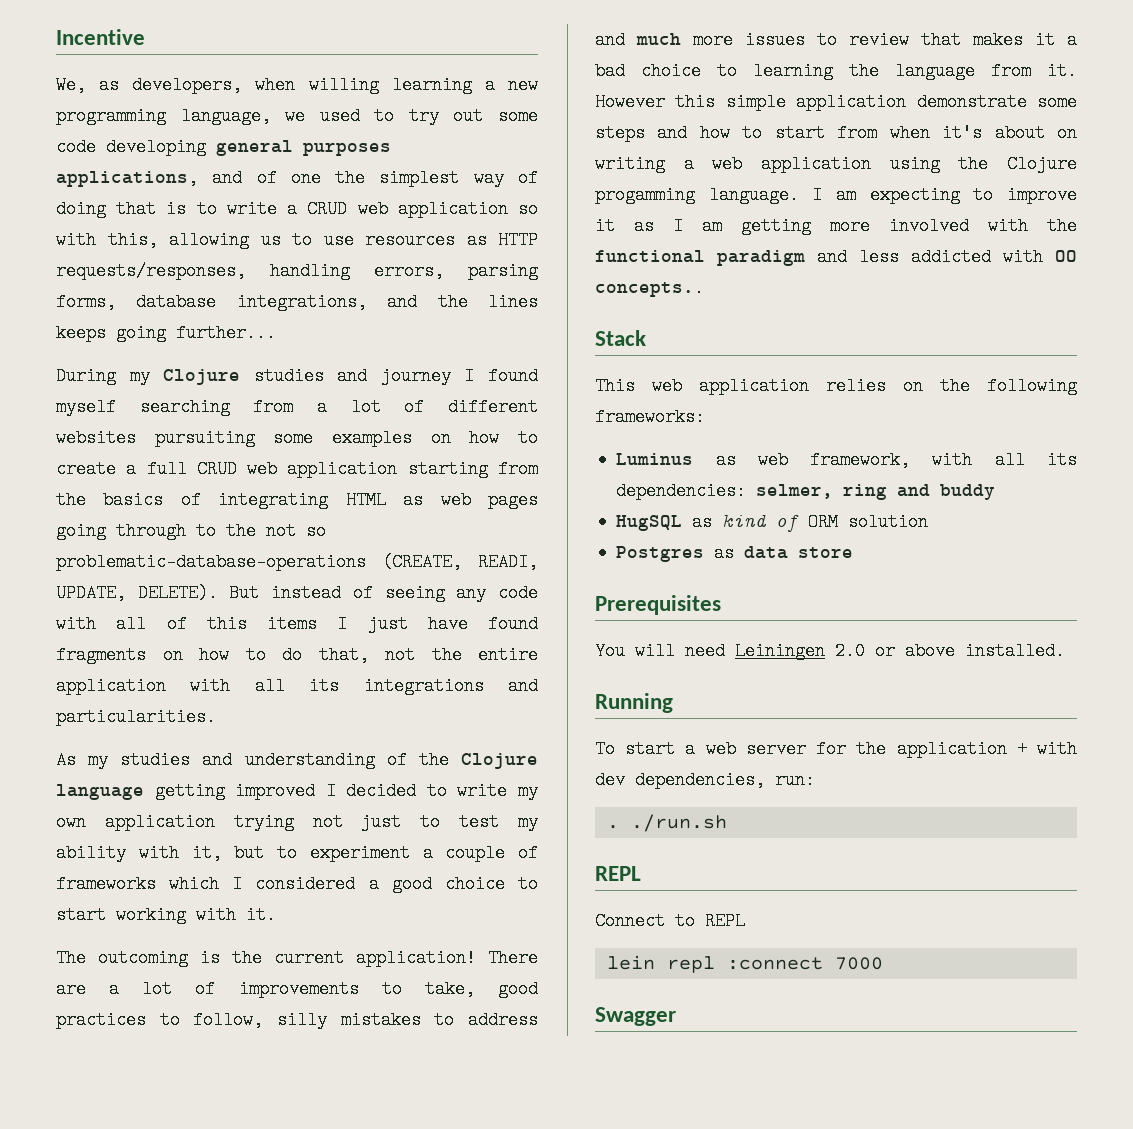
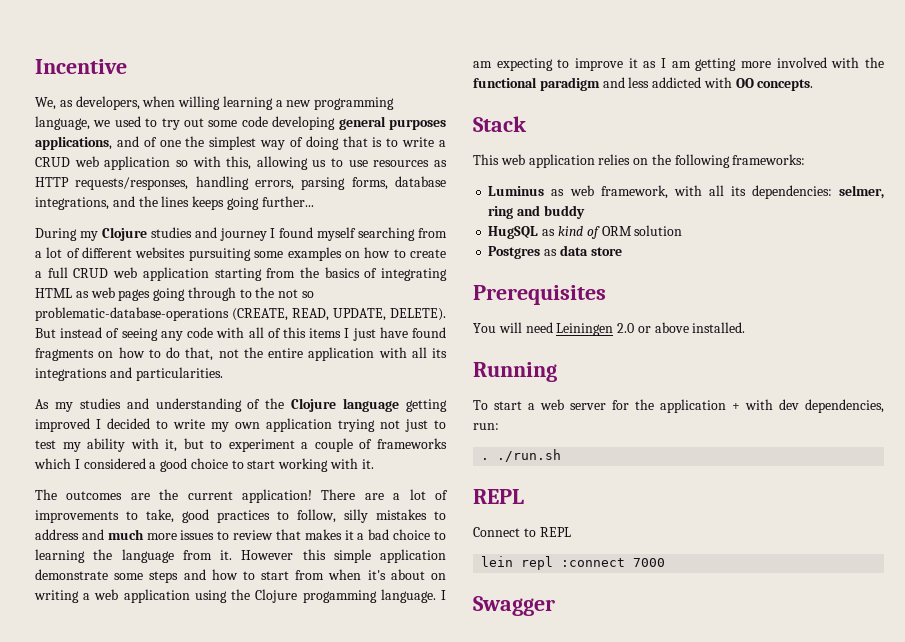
- During my Clojure studies and journey I found myself searching from a lot of different websites pursuiting some examples on how to create a full CRUD web application starting from the basics of integrating HTML as web pages going through to the not so problematic-database-operations (CREATE, READI, UPDATE, DELETE).
+ During my Clojure studies and journey I found myself searching from a lot of different websites pursuiting some examples on how to create a full CRUD web application starting from the basics of integrating HTML as web pages going through to the not so problematic-database-operations (CREATE, READ, UPDATE, DELETE).
- The outcoming is the current application!
+ The outcomes are the current application!
- I am expecting to improve it as I am getting more involved with the functional paradigm and less addicted with OO concepts..
+ I am expecting to improve it as I am getting more involved with the functional paradigm and less addicted with OO concepts.

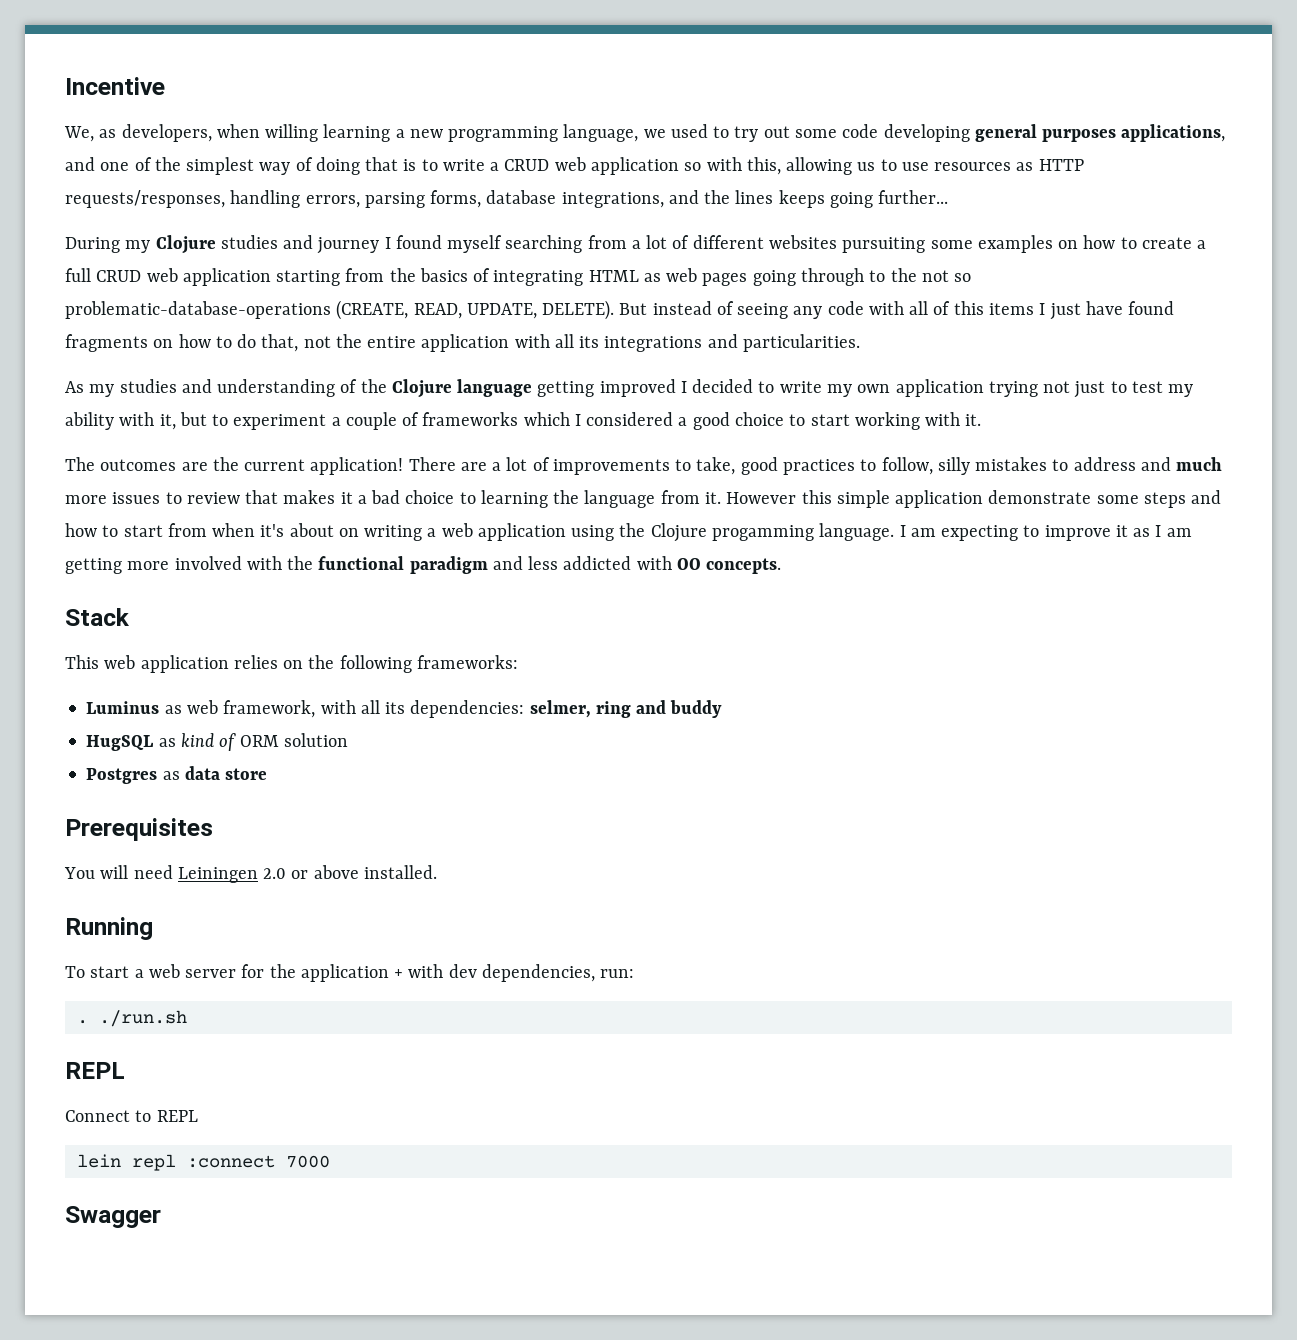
- We, as developers, when willing learning a new programming language, we used to try out some code developing general purposes applications, and of one the simplest way of doing that is to write a CRUD web application so with this, allowing us to use resources as HTTP requests/responses, handling errors, parsing forms, database integrations, and the lines keeps going further...
+ We, as developers, when willing learning a new programming language, we used to try out some code developing general purposes applications, and one of the simplest way of doing that is to write a CRUD web application so with this, allowing us to use resources as HTTP requests/responses, handling errors, parsing forms, database integrations, and the lines keeps going further...

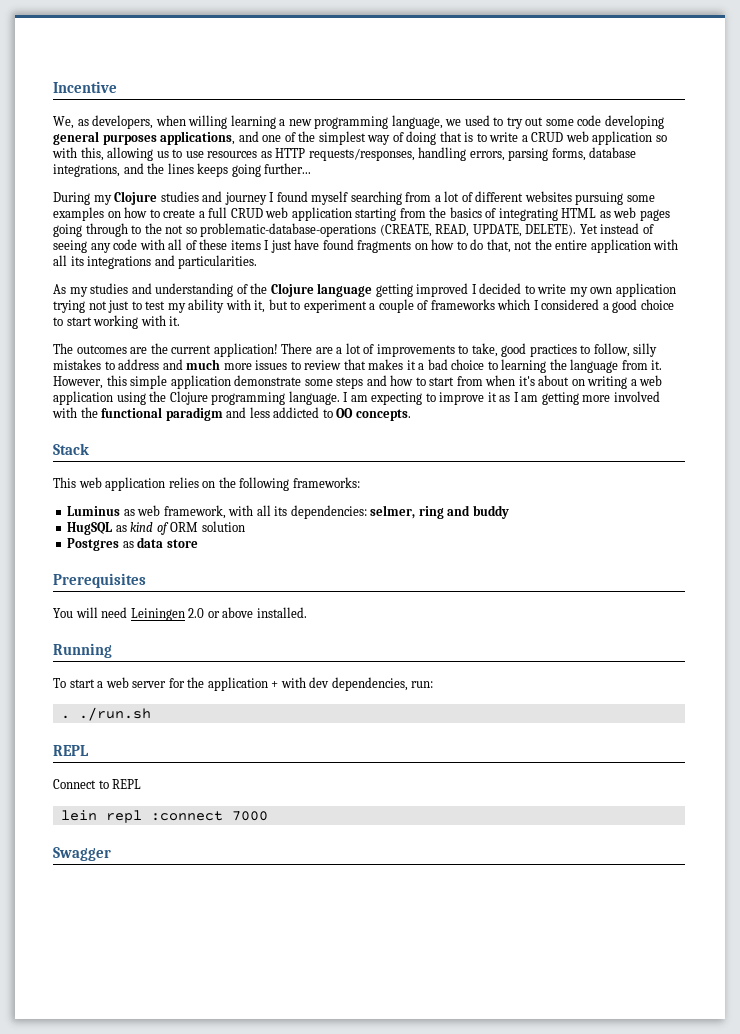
- During my Clojure studies and journey I found myself searching from a lot of different websites pursuiting some examples on how to create a full CRUD web application starting from the basics of integrating HTML as web pages going through to the not so problematic-database-operations (CREATE, READ, UPDATE, DELETE).
+ During my Clojure studies and journey I found myself searching from a lot of different websites pursuing some examples on how to create a full CRUD web application starting from the basics of integrating HTML as web pages going through to the not so problematic-database-operations (CREATE, READ, UPDATE, DELETE).
- But instead of seeing any code with all of this items I just have found fragments on how to do that, not the entire application with all its integrations and particularities.
+ Yet instead of seeing any code with all of these items I just have found fragments on how to do that, not the entire application with all its integrations and particularities.
- However this simple application demonstrate some steps and how to start from when it's about on writing a web application using the Clojure progamming language.
+ However, this simple application demonstrate some steps and how to start from when it's about on writing a web application using the Clojure programming language.
- I am expecting to improve it as I am getting more involved with the functional paradigm and less addicted with OO concepts.
+ I am expecting to improve it as I am getting more involved with the functional paradigm and less addicted to OO concepts.

